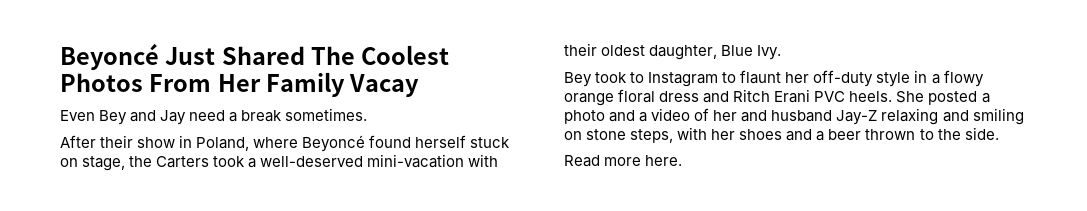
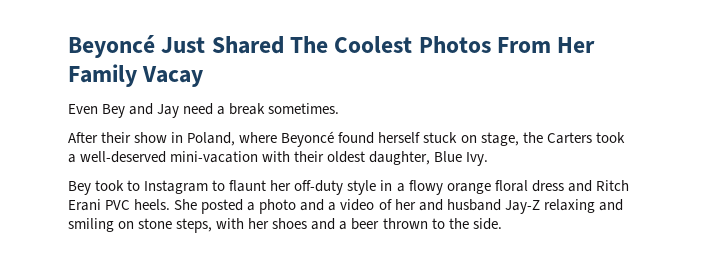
- Read more here.

